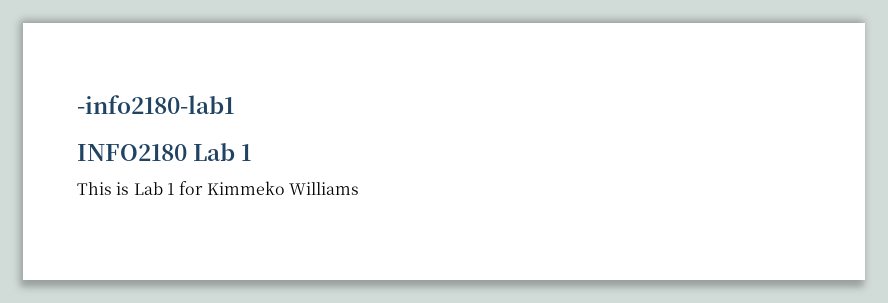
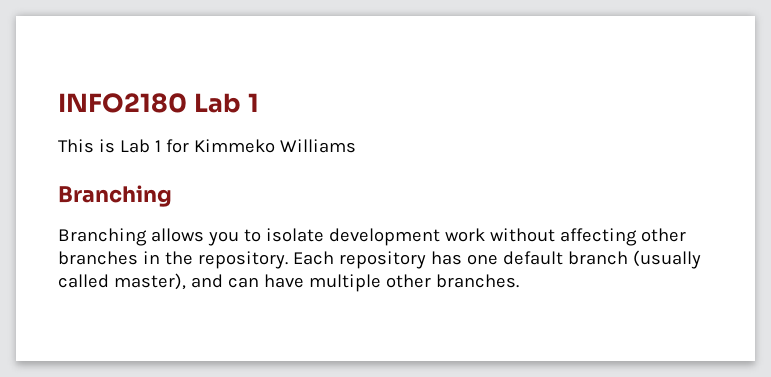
- -info2180-lab1
  This is Lab 1 for Kimmeko Williams
+ Branching
+ Branching allows you to isolate development work without affecting other branches in the repository. Each repository has one default branch (usually called master), and can have multiple other branches.

